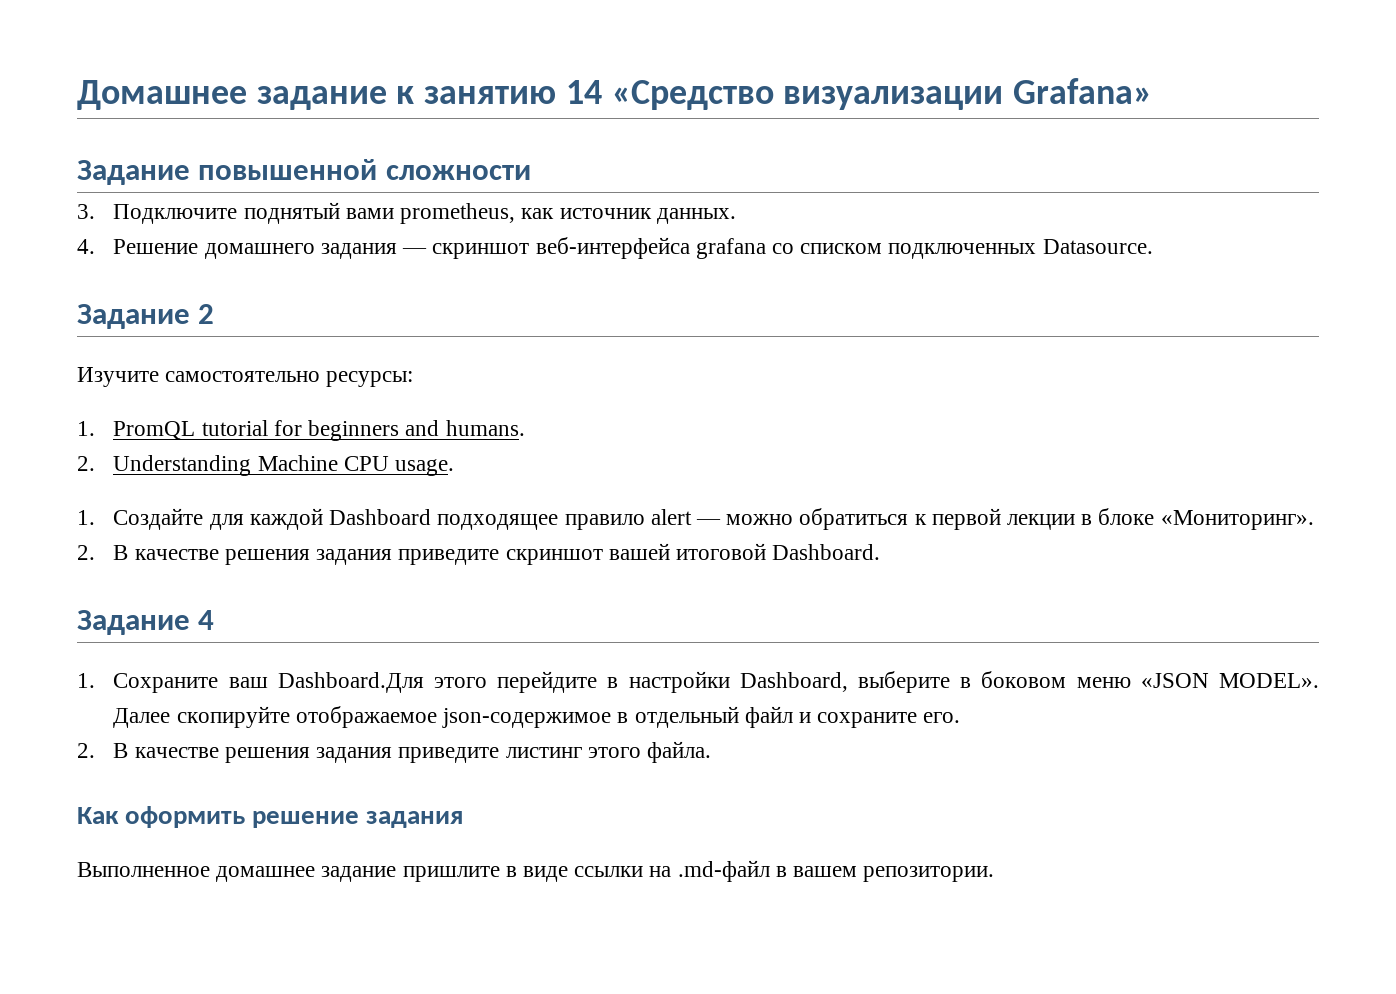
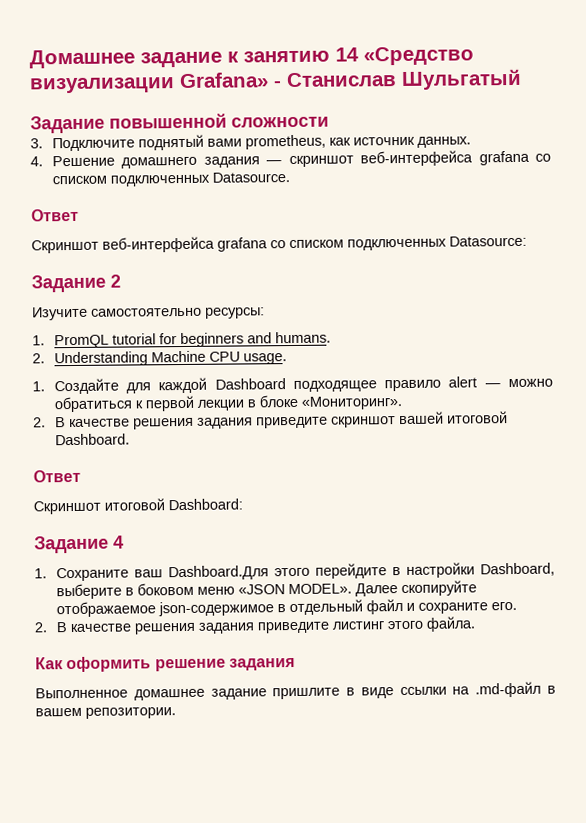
- Домашнее задание к занятию 14 «Средство визуализации Grafana»
+ Домашнее задание к занятию 14 «Средство визуализации Grafana» - Станислав Шульгатый
  4. Решение домашнего задания — скриншот веб-интерфейса grafana со списком подключенных Datasource.
+ Ответ
+ Скриншот веб-интерфейса grafana со списком подключенных Datasource:
  2. В качестве решения задания приведите скриншот вашей итоговой Dashboard.
+ Ответ
+ Скриншот итоговой Dashboard:

